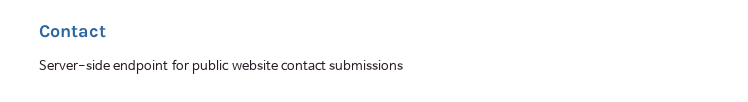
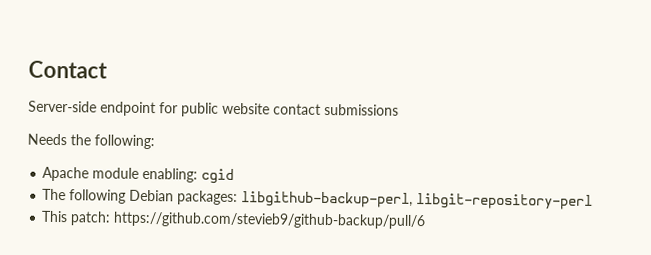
+ Needs the following:
+ Apache module enabling: cgid
+ The following Debian packages: libgithub-backup-perl, libgit-repository-perl
+ This patch: https://github.com/stevieb9/github-backup/pull/6

